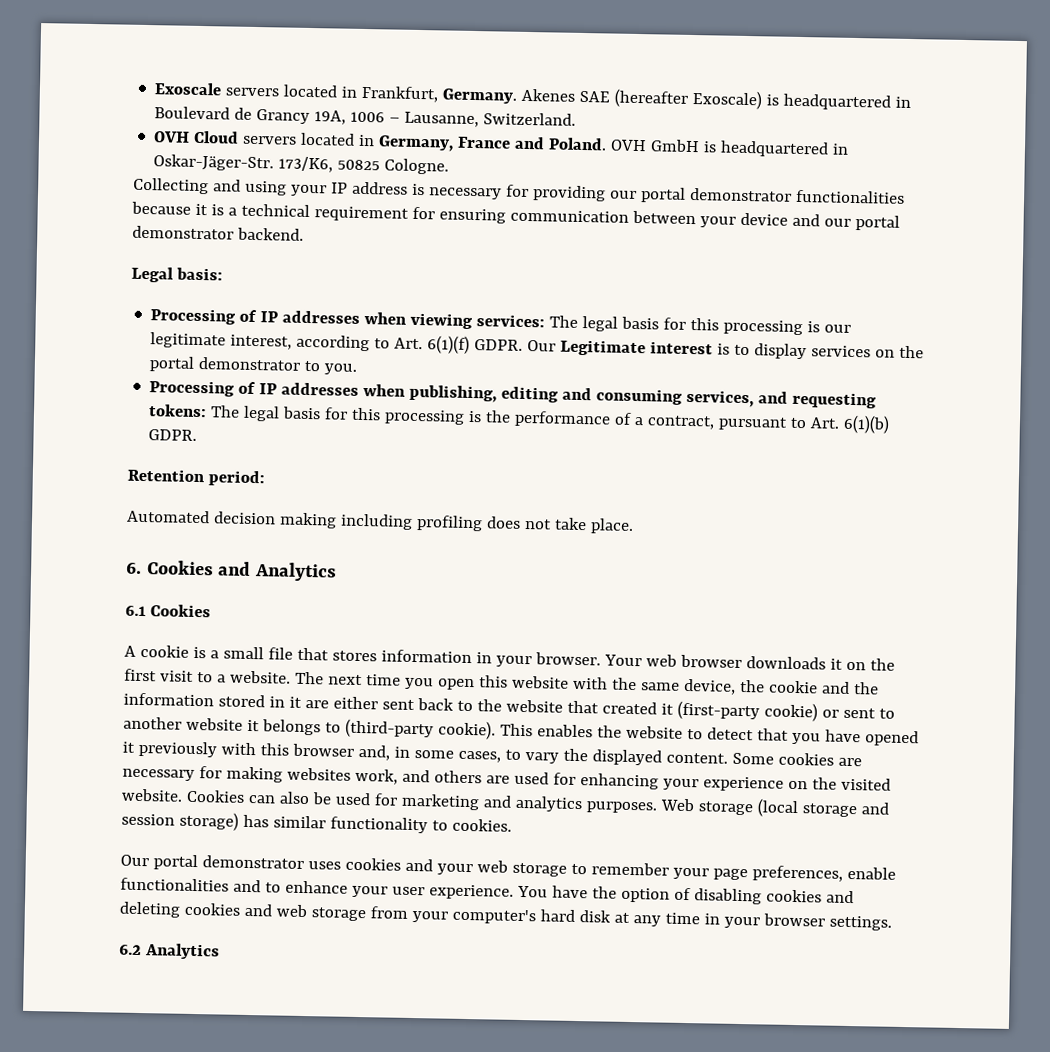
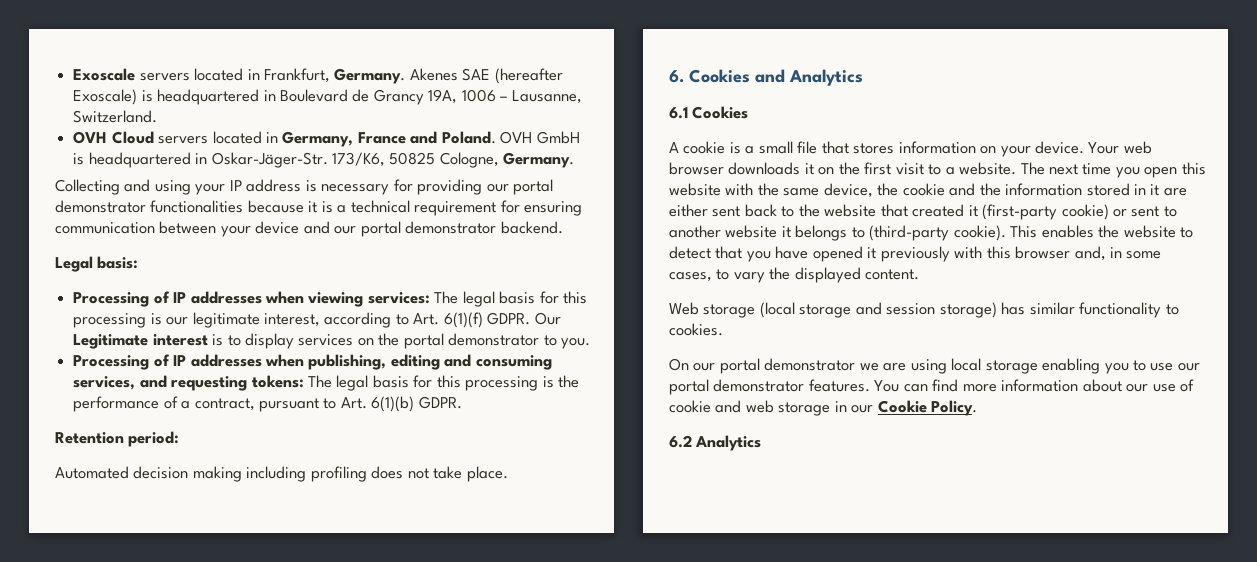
- 173/K6, 50825 Cologne.
+ 173/K6, 50825 Cologne, Germany.
- A cookie is a small file that stores information in your browser.
+ A cookie is a small file that stores information on your device.
- This enables the website to detect that you have opened it previously with this browser and, in some cases, to vary the displayed content. Some cookies are necessary for making websites work, and others are used for enhancing your experience on the visited website. Cookies can also be used for marketing and analytics purposes. Web storage (local storage and session storage) has similar functionality to cookies.
+ This enables the website to detect that you have opened it previously with this browser and, in some cases, to vary the displayed content.
+ Web storage (local storage and session storage) has similar functionality to cookies.
- Our portal demonstrator uses cookies and your web storage to remember your page preferences, enable functionalities and to enhance your user experience. You have the option of disabling cookies and deleting cookies and web storage from your computer's hard disk at any time in your browser settings.
+ On our portal demonstrator we are using local storage enabling you to use our portal demonstrator features. You can find more information about our use of cookie and web storage in our Cookie Policy.

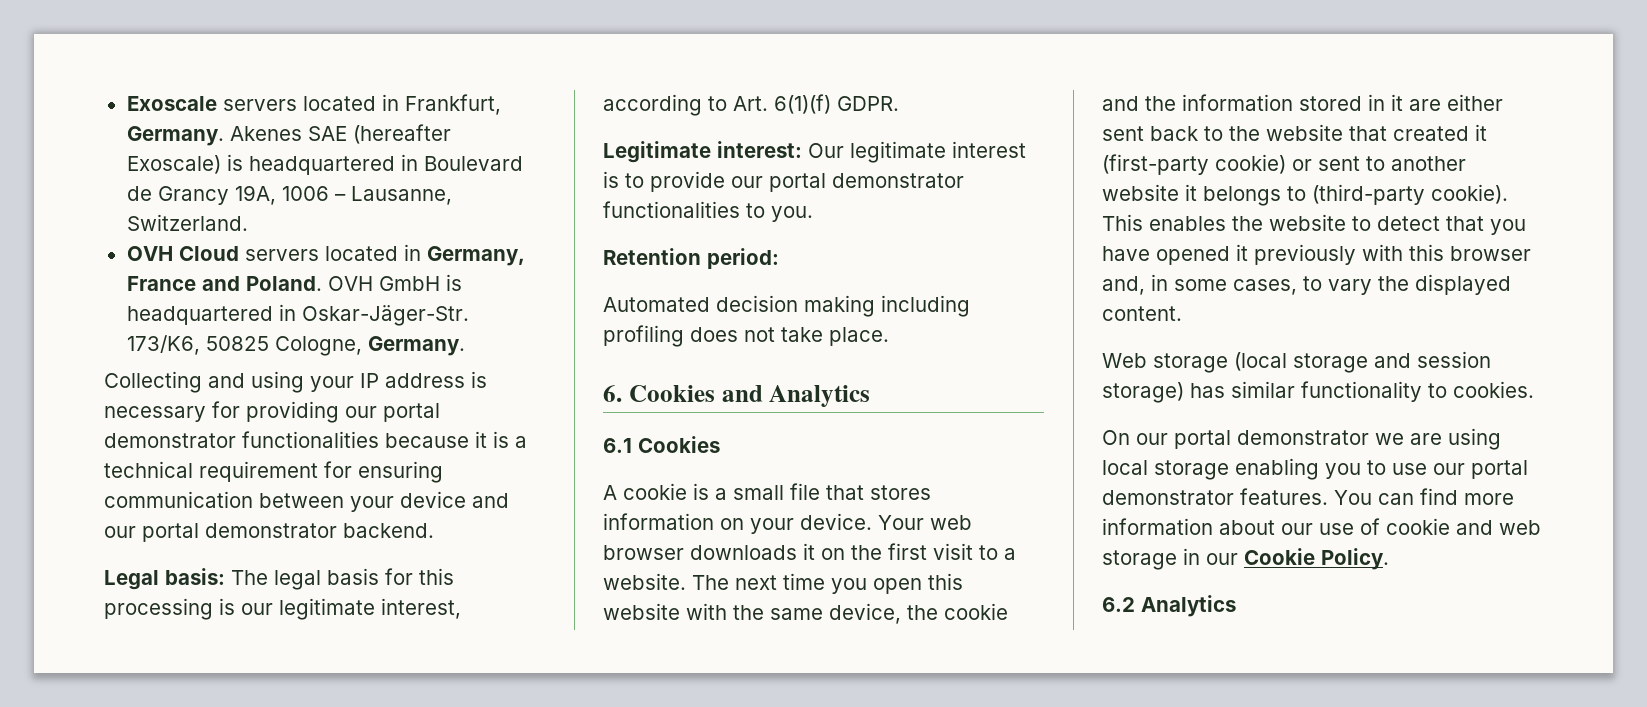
- Legal basis:
- Processing of IP addresses when viewing services: The legal basis for this processing is our legitimate interest, according to Art. 6(1)(f) GDPR. Our Legitimate interest is to display services on the portal demonstrator to you.
+ Legal basis: The legal basis for this processing is our legitimate interest, according to Art. 6(1)(f) GDPR.
+ Legitimate interest: Our legitimate interest is to provide our portal demonstrator functionalities to you.
- Processing of IP addresses when publishing, editing and consuming services, and requesting tokens: The legal basis for this processing is the performance of a contract, pursuant to Art. 6(1)(b) GDPR.

